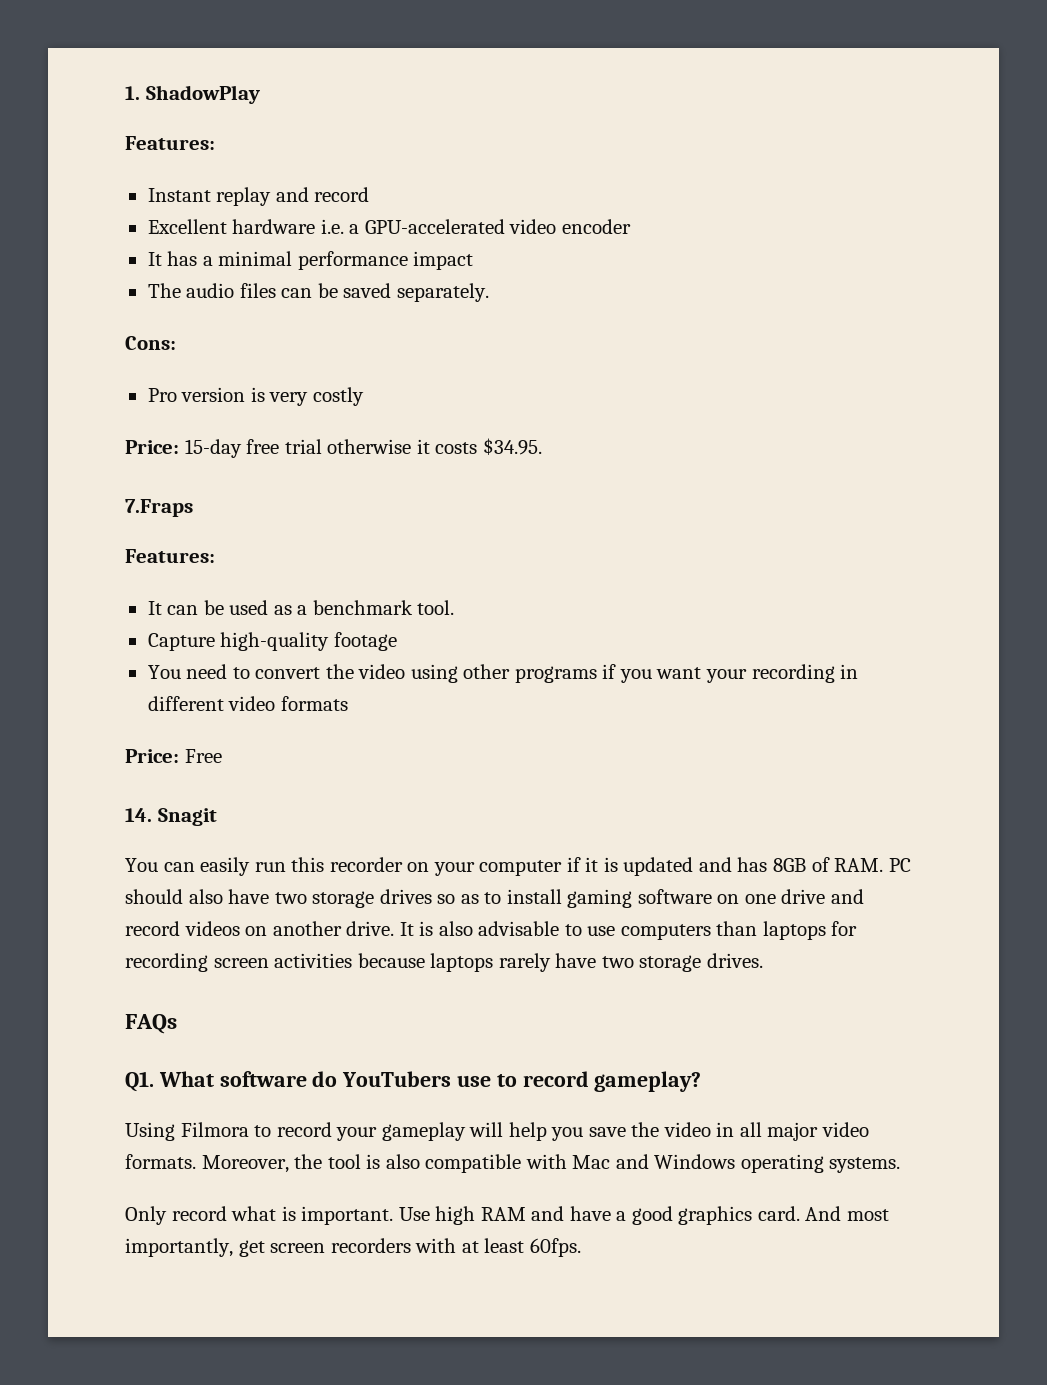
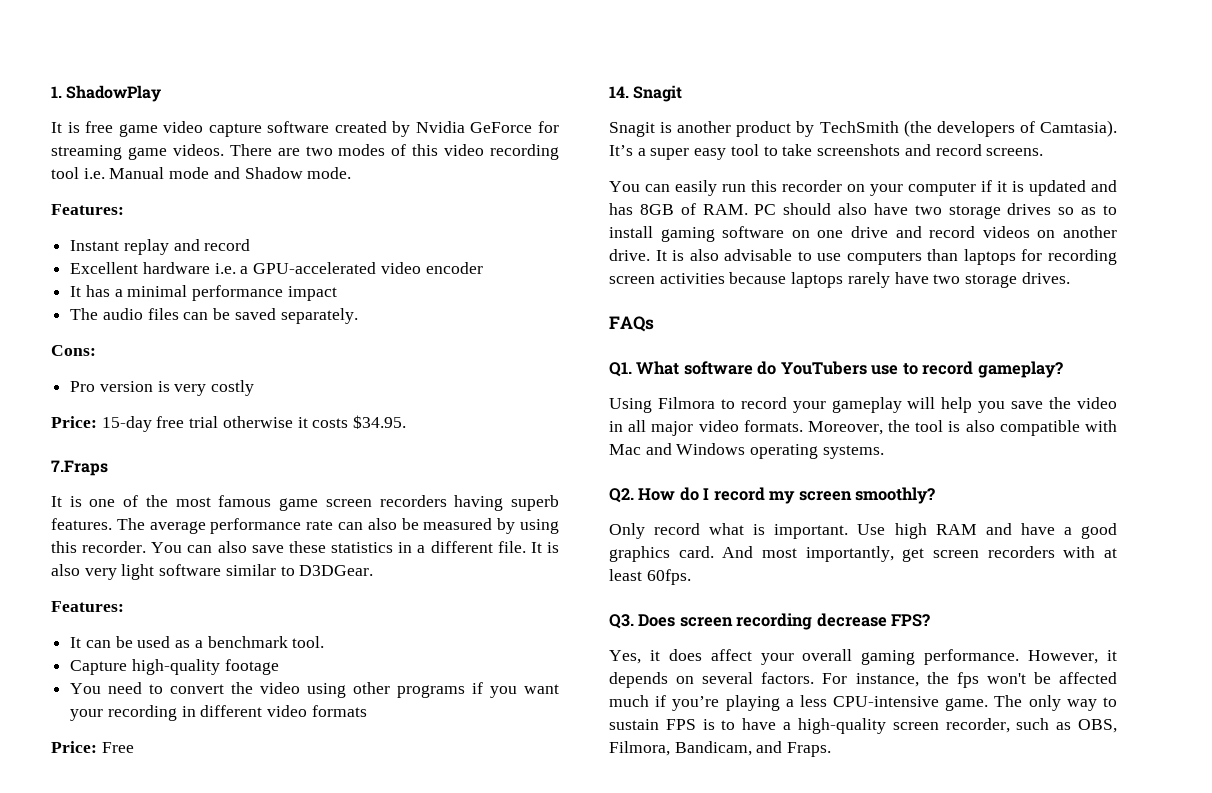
+ It is free game video capture software created by Nvidia GeForce for streaming game videos. There are two modes of this video recording tool i.e. Manual mode and Shadow mode.
+ It is one of the most famous game screen recorders having superb features. The average performance rate can also be measured by using this recorder. You can also save these statistics in a different file. It is also very light software similar to D3DGear.
+ Snagit is another product by TechSmith (the developers of Camtasia). It’s a super easy tool to take screenshots and record screens.
+ Q2. How do I record my screen smoothly?
+ Q3. Does screen recording decrease FPS?
+ Yes, it does affect your overall gaming performance. However, it depends on several factors. For instance, the fps won't be affected much if you’re playing a less CPU-intensive game. The only way to sustain FPS is to have a high-quality screen recorder, such as OBS, Filmora, Bandicam, and Fraps.

